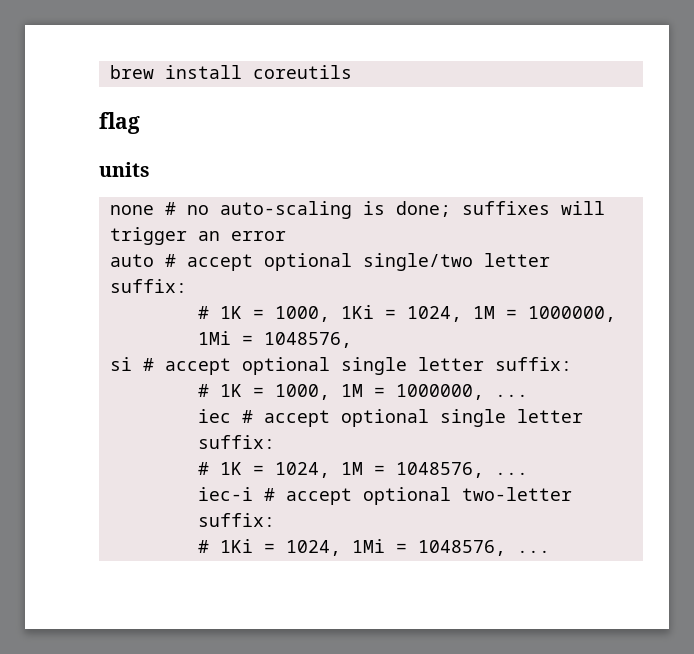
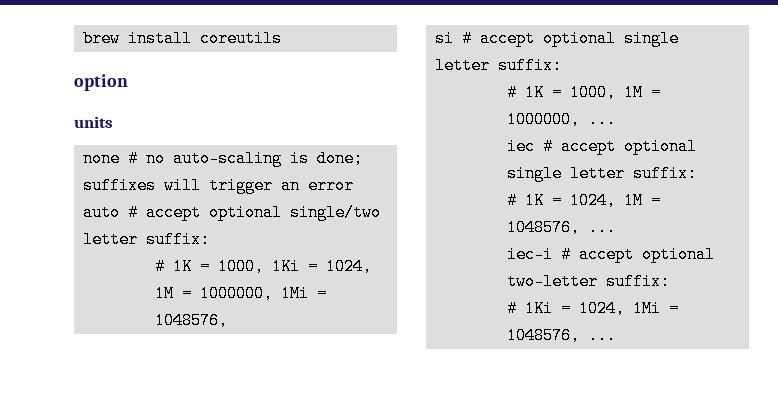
- flag
+ option

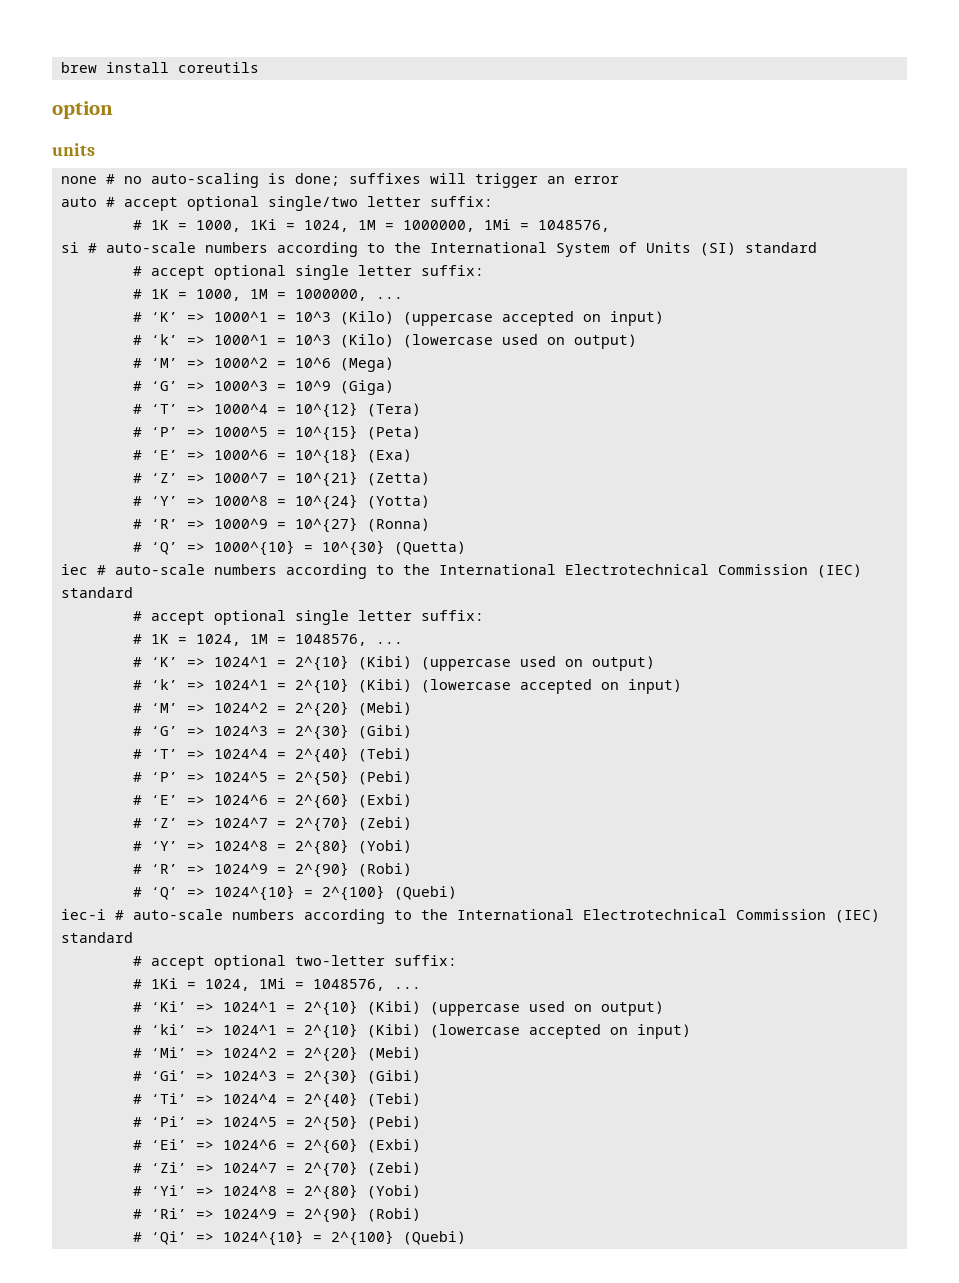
- si # accept optional single letter suffix:
+ si # auto-scale numbers according to the International System of Units (SI) standard
+ # accept optional single letter suffix:
- iec # accept optional single letter suffix:
+ # ‘K’ => 1000^1 = 10^3 (Kilo) (uppercase accepted on input)
+ # ‘k’ => 1000^1 = 10^3 (Kilo) (lowercase used on output)
+ # ‘M’ => 1000^2 = 10^6 (Mega)
+ # ‘G’ => 1000^3 = 10^9 (Giga)
+ # ‘T’ => 1000^4 = 10^{12} (Tera)
+ # ‘P’ => 1000^5 = 10^{15} (Peta)
+ # ‘E’ => 1000^6 = 10^{18} (Exa)
+ # ‘Z’ => 1000^7 = 10^{21} (Zetta)
+ # ‘Y’ => 1000^8 = 10^{24} (Yotta)
+ # ‘R’ => 1000^9 = 10^{27} (Ronna)
+ # ‘Q’ => 1000^{10} = 10^{30} (Quetta)
+ iec # auto-scale numbers according to the International Electrotechnical Commission (IEC) standard
+ # accept optional single letter suffix:
- iec-i # accept optional two-letter suffix:
+ # ‘K’ => 1024^1 = 2^{10} (Kibi) (uppercase used on output)
+ # ‘k’ => 1024^1 = 2^{10} (Kibi) (lowercase accepted on input)
+ # ‘M’ => 1024^2 = 2^{20} (Mebi)
+ # ‘G’ => 1024^3 = 2^{30} (Gibi)
+ # ‘T’ => 1024^4 = 2^{40} (Tebi)
+ # ‘P’ => 1024^5 = 2^{50} (Pebi)
+ # ‘E’ => 1024^6 = 2^{60} (Exbi)
+ # ‘Z’ => 1024^7 = 2^{70} (Zebi)
+ # ‘Y’ => 1024^8 = 2^{80} (Yobi)
+ # ‘R’ => 1024^9 = 2^{90} (Robi)
+ # ‘Q’ => 1024^{10} = 2^{100} (Quebi)
+ iec-i # auto-scale numbers according to the International Electrotechnical Commission (IEC) standard
+ # accept optional two-letter suffix:
+ # ‘Ki’ => 1024^1 = 2^{10} (Kibi) (uppercase used on output)
+ # ‘ki’ => 1024^1 = 2^{10} (Kibi) (lowercase accepted on input)
+ # ‘Mi’ => 1024^2 = 2^{20} (Mebi)
+ # ‘Gi’ => 1024^3 = 2^{30} (Gibi)
+ # ‘Ti’ => 1024^4 = 2^{40} (Tebi)
+ # ‘Pi’ => 1024^5 = 2^{50} (Pebi)
+ # ‘Ei’ => 1024^6 = 2^{60} (Exbi)
+ # ‘Zi’ => 1024^7 = 2^{70} (Zebi)
+ # ‘Yi’ => 1024^8 = 2^{80} (Yobi)
+ # ‘Ri’ => 1024^9 = 2^{90} (Robi)
+ # ‘Qi’ => 1024^{10} = 2^{100} (Quebi)

